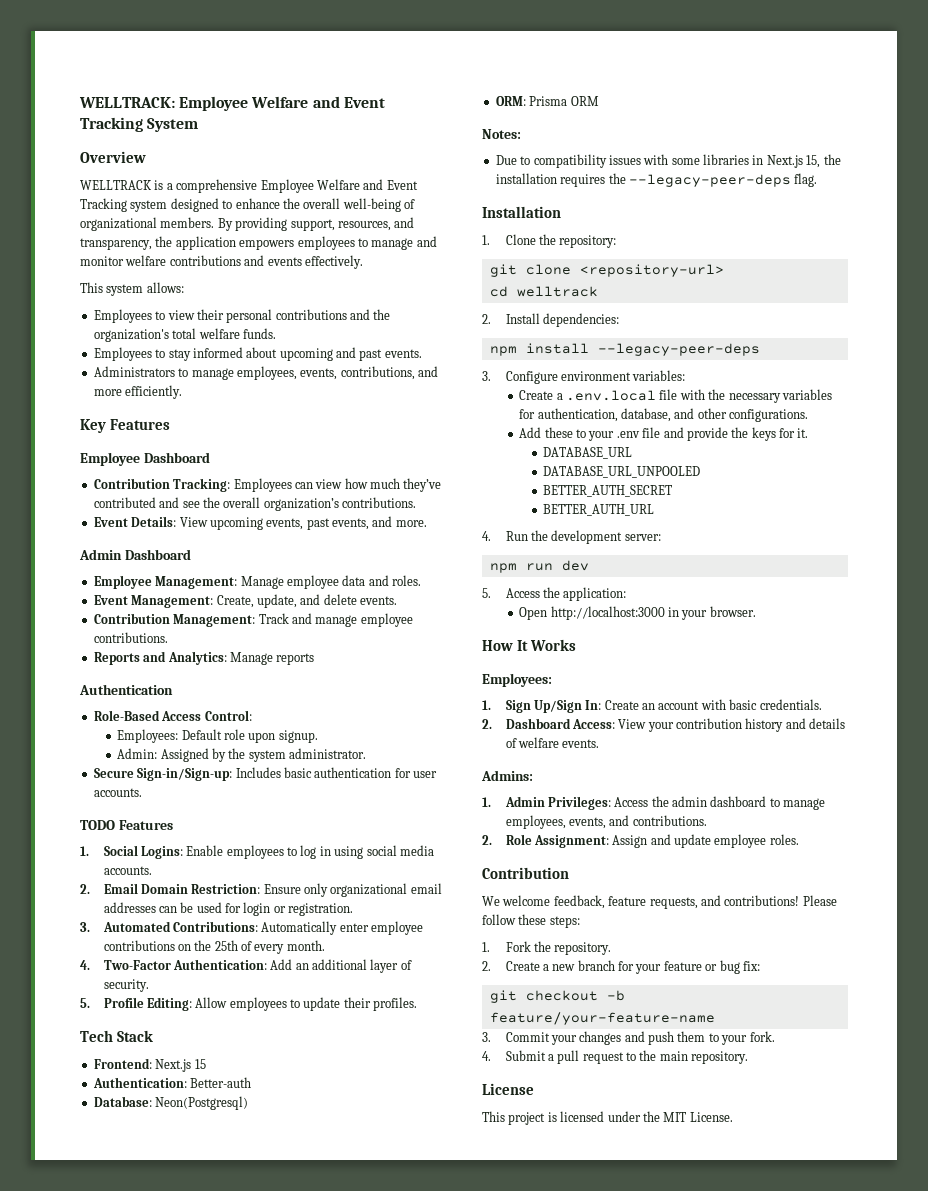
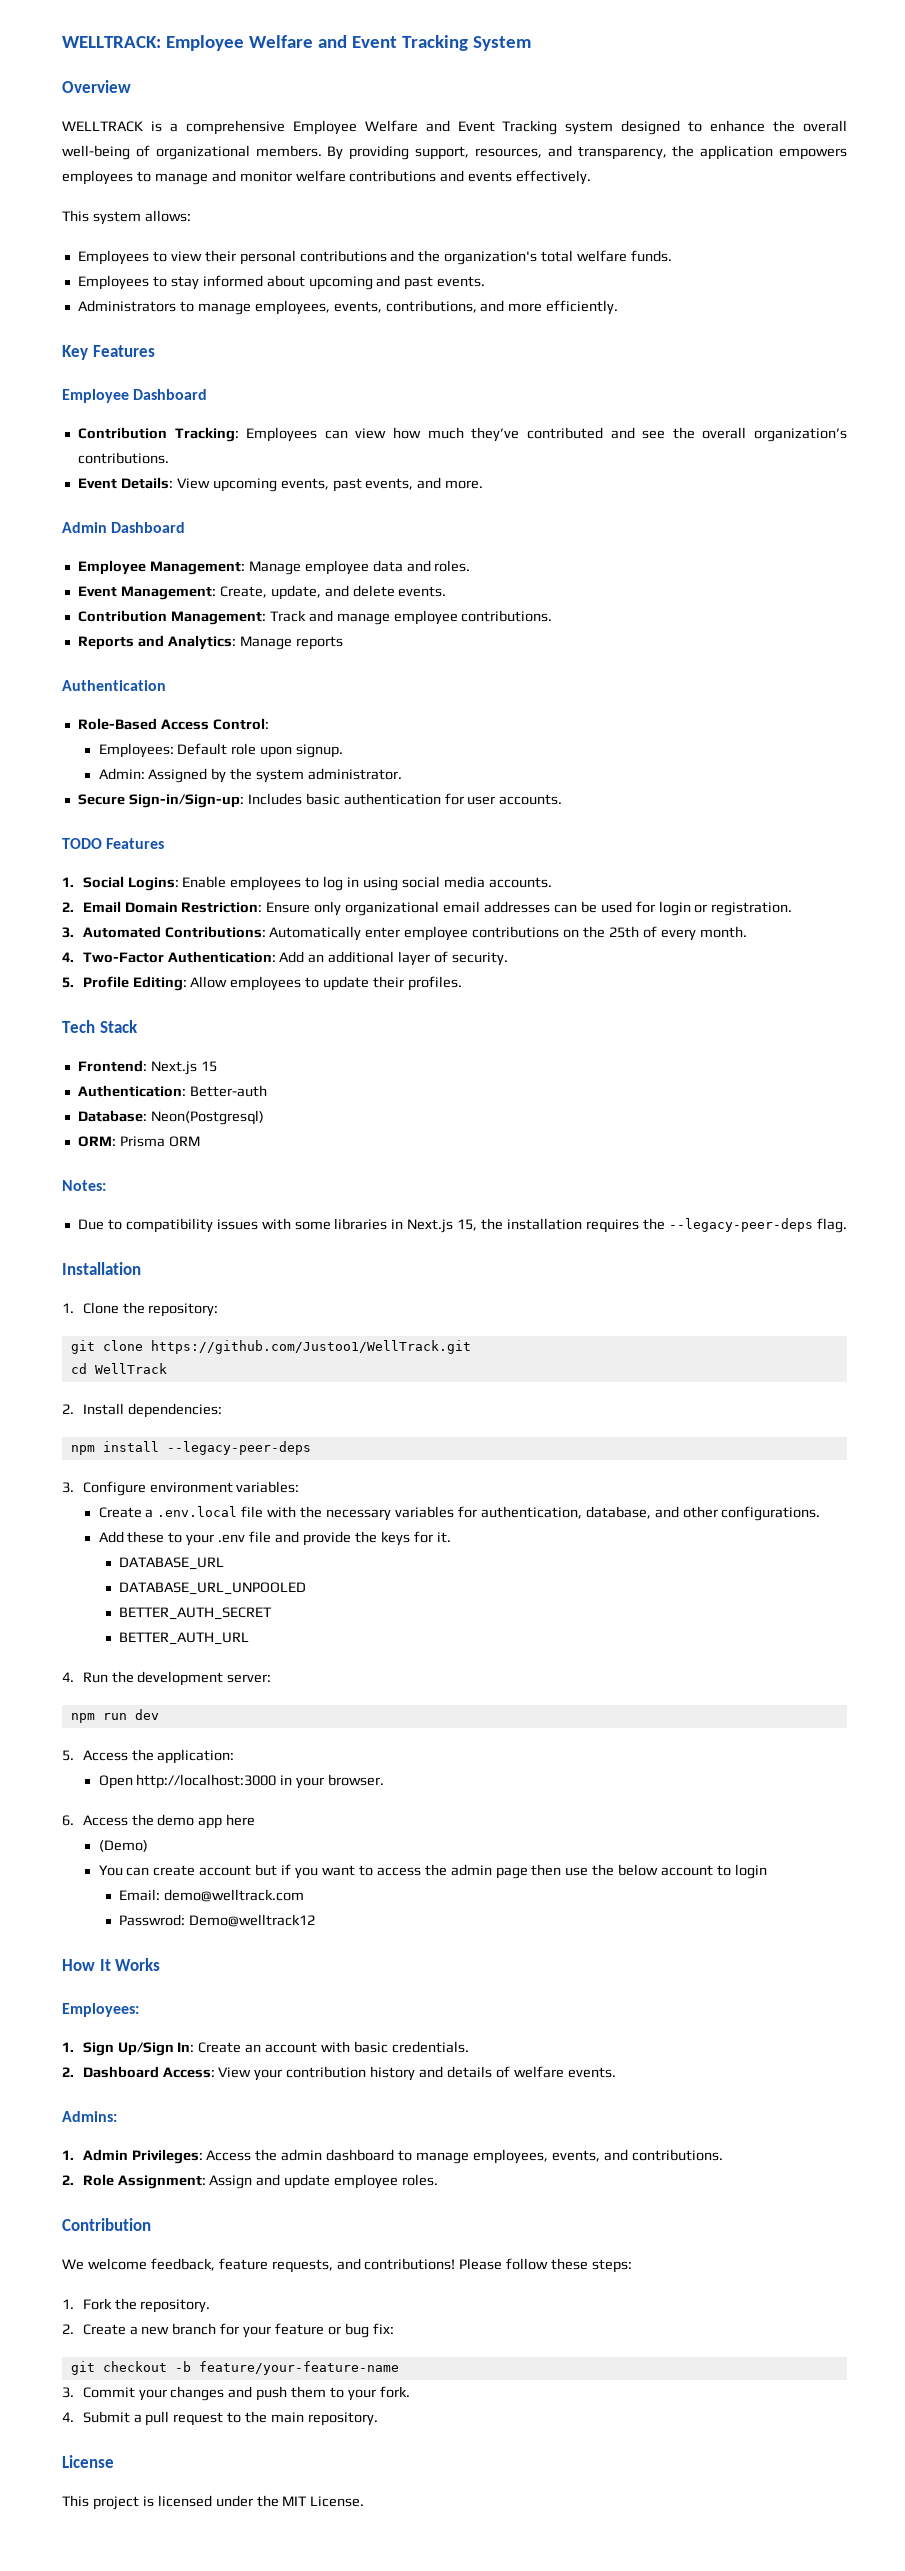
- git clone <repository-url>
+ git clone https://github.com/Justoo1/WellTrack.git
- cd welltrack
+ cd WellTrack
+ 6. Access the demo app here
+ (Demo)
+ You can create account but if you want to access the admin page then use the below account to login
+ Email: demo@welltrack.com
+ Passwrod: Demo@welltrack12

